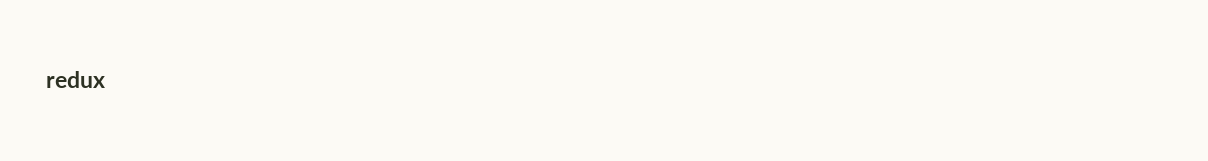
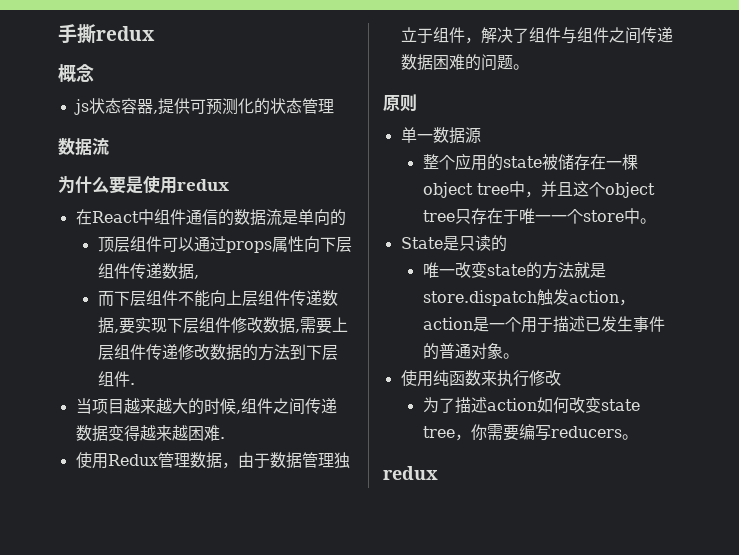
+ 手撕redux
+ 概念
+ js状态容器,提供可预测化的状态管理
+ 数据流
+ 为什么要是使用redux
+ 在React中组件通信的数据流是单向的
+ 顶层组件可以通过props属性向下层组件传递数据,
+ ⽽下层组件不能向上层组件传递数据,要实现下层组件修改数据,需要上层组件传递修改数据的⽅法到下层组件.
+ 当项⽬越来越⼤的时候,组件之间传递数据变得越来越困难.
+ 使⽤Redux管理数据，由于数据管理独⽴于组件，解决了组件与组件之间传递数据困难的问题。
+ 原则
+ 单一数据源
+ 整个应用的state被储存在一棵object tree中，并且这个object tree只存在于唯一一个store中。
+ State是只读的
+ 唯一改变state的方法就是store.dispatch触发action，action是一个用于描述已发生事件的普通对象。
+ 使用纯函数来执行修改
+ 为了描述action如何改变state tree，你需要编写reducers。

